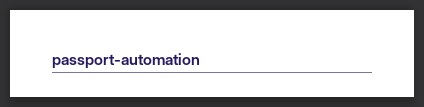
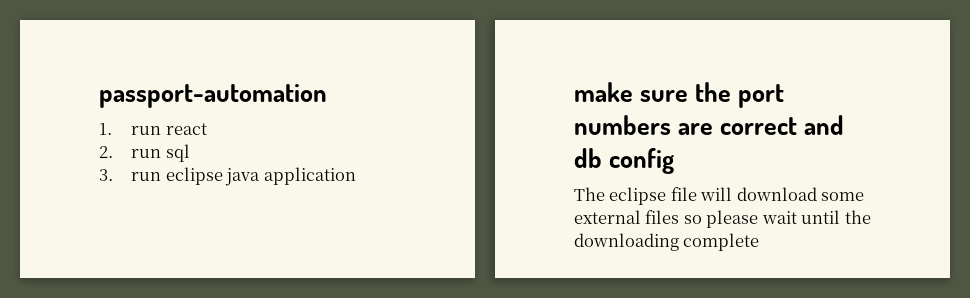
+ 1. run react
+ 2. run sql
+ 3. run eclipse java application
+ make sure the port numbers are correct and db config
+ The eclipse file will download some external files so please wait until the downloading complete

